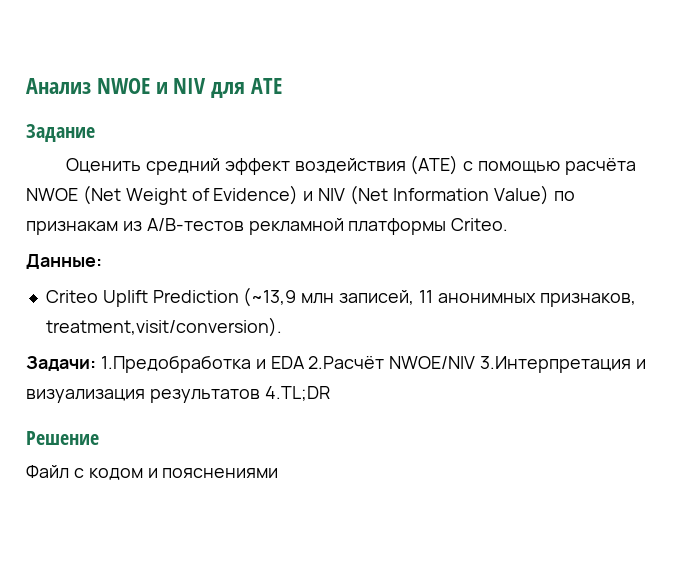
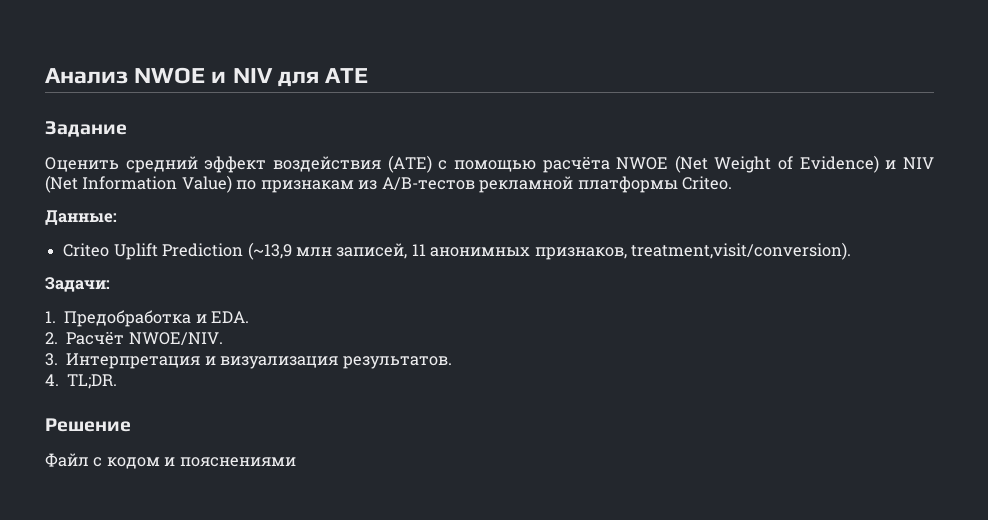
- Задачи: 1.Предобработка и EDA 2.Расчёт NWOE/NIV 3.Интерпретация и визуализация результатов 4.TL;DR
+ Задачи:
+ 1. Предобработка и EDA.
+ 2. Расчёт NWOE/NIV.
+ 3. Интерпретация и визуализация результатов.
+ 4. TL;DR.

